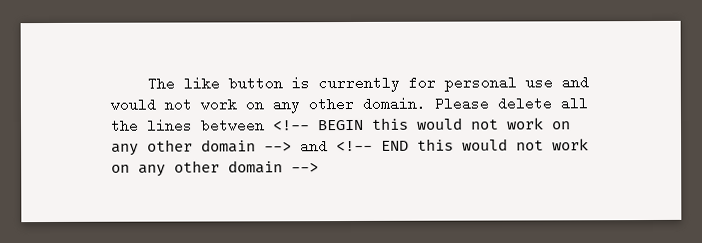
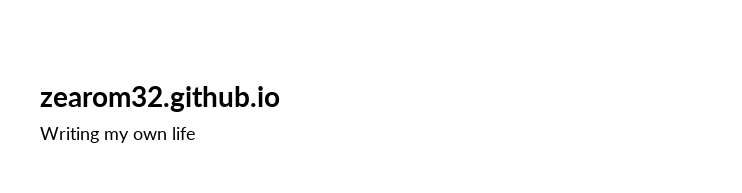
- The like button is currently for personal use and would not work on any other domain. Please delete all the lines between <!-- BEGIN this would not work on any other domain --> and <!-- END this would not work on any other domain -->
+ zearom32.github.io
+ Writing my own life

